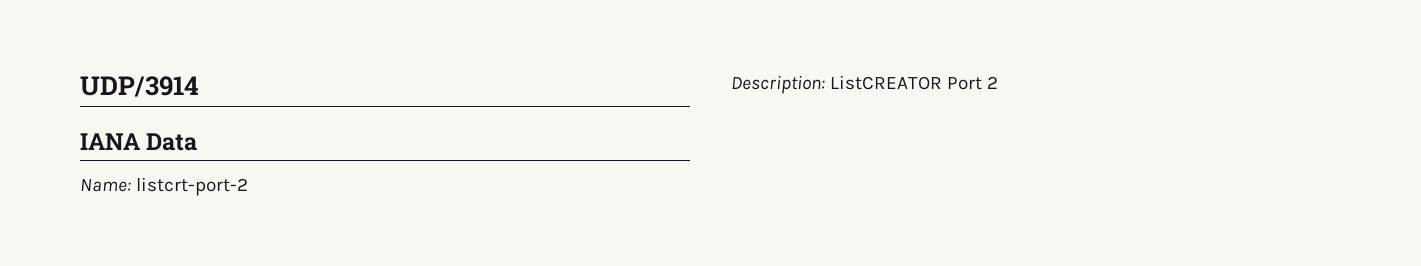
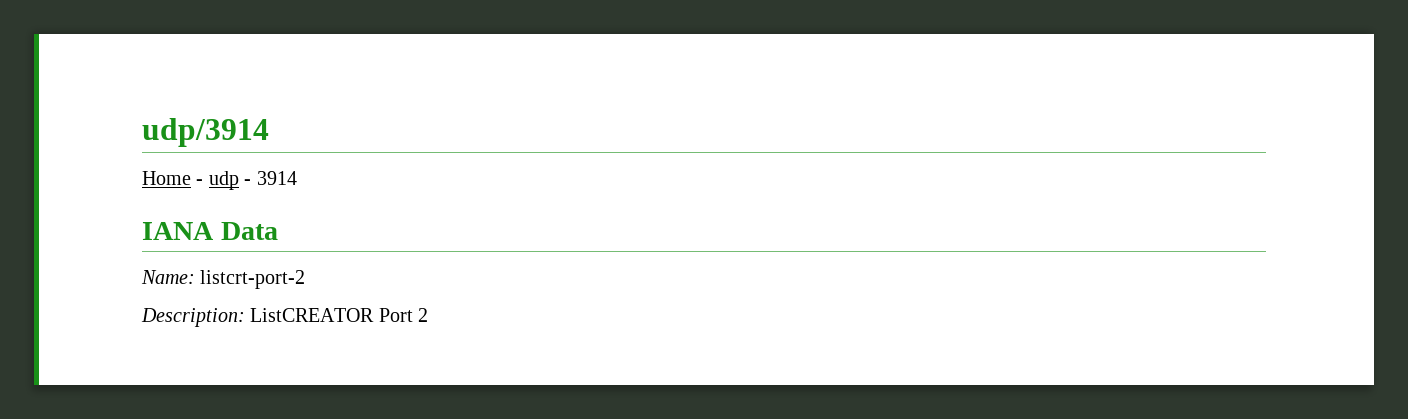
- UDP/3914
+ udp/3914
+ Home - udp - 3914

